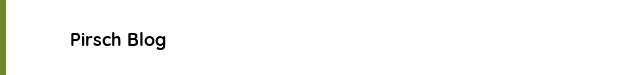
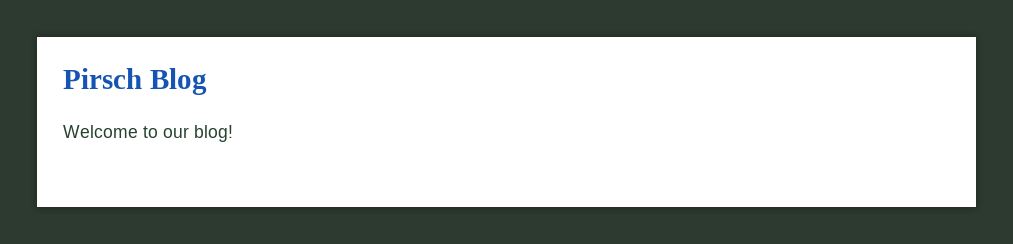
+ Welcome to our blog!

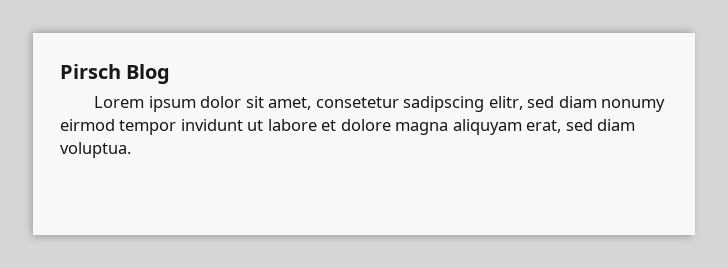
- Welcome to our blog!
+ Lorem ipsum dolor sit amet, consetetur sadipscing elitr, sed diam nonumy eirmod tempor invidunt ut labore et dolore magna aliquyam erat, sed diam voluptua.

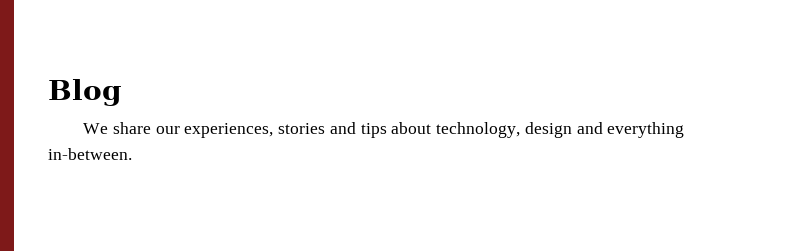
- Pirsch Blog
+ Blog
- Lorem ipsum dolor sit amet, consetetur sadipscing elitr, sed diam nonumy eirmod tempor invidunt ut labore et dolore magna aliquyam erat, sed diam voluptua.
+ We share our experiences, stories and tips about technology, design and everything in-between.

